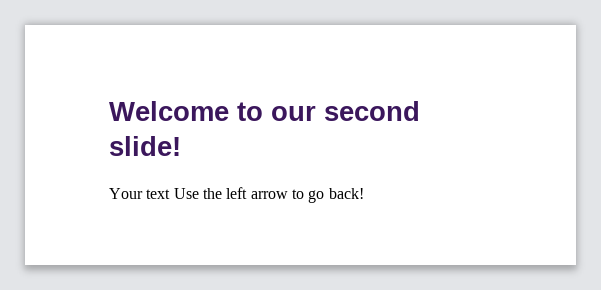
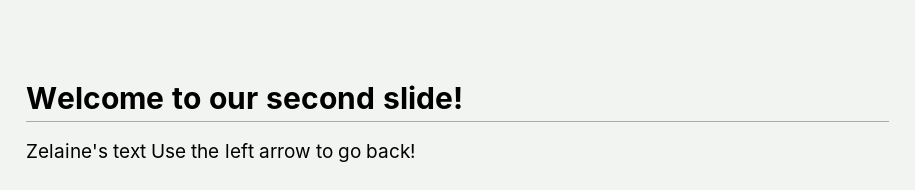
- Your text Use the left arrow to go back!
+ Zelaine's text Use the left arrow to go back!

